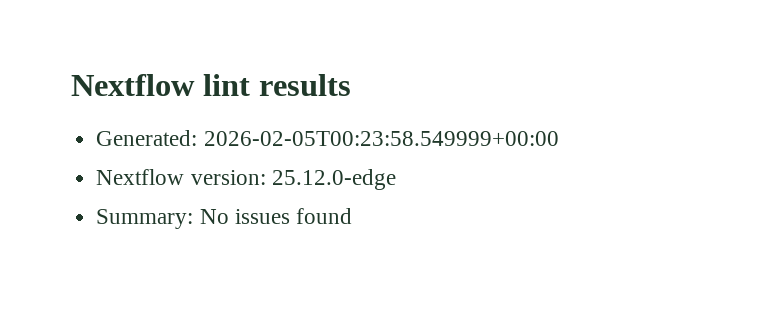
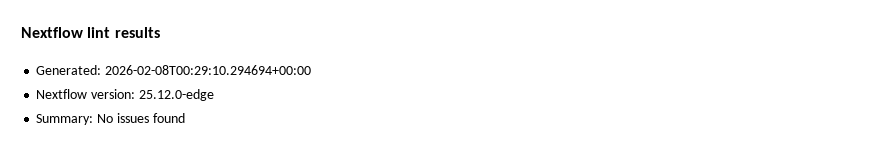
- Generated: 2026-02-05T00:23:58.549999+00:00
+ Generated: 2026-02-08T00:29:10.294694+00:00

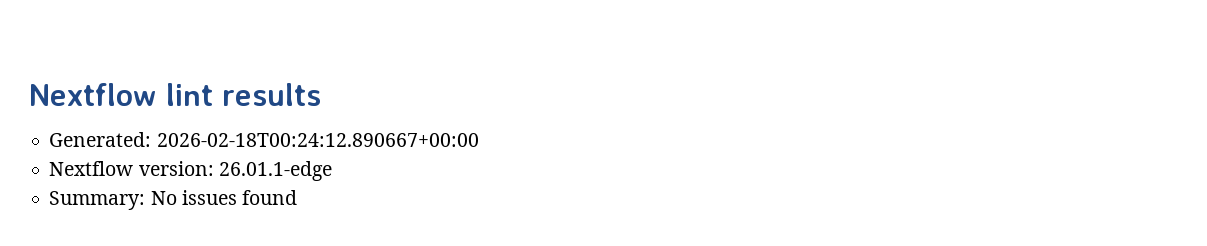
- Generated: 2026-02-08T00:29:10.294694+00:00
+ Generated: 2026-02-18T00:24:12.890667+00:00
- Nextflow version: 25.12.0-edge
+ Nextflow version: 26.01.1-edge

